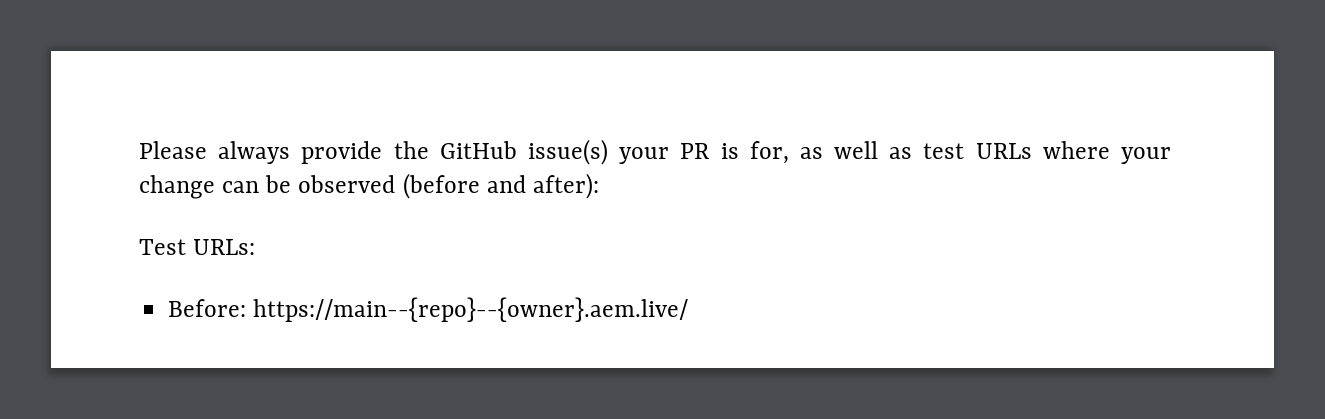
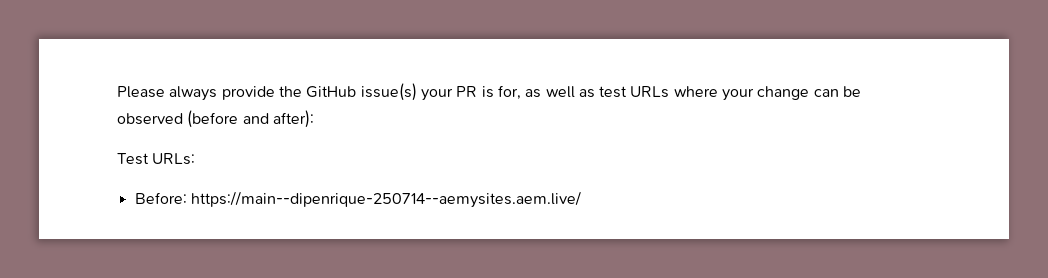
- Before: https://main--{repo}--{owner}.aem.live/
+ Before: https://main--dipenrique-250714--aemysites.aem.live/

